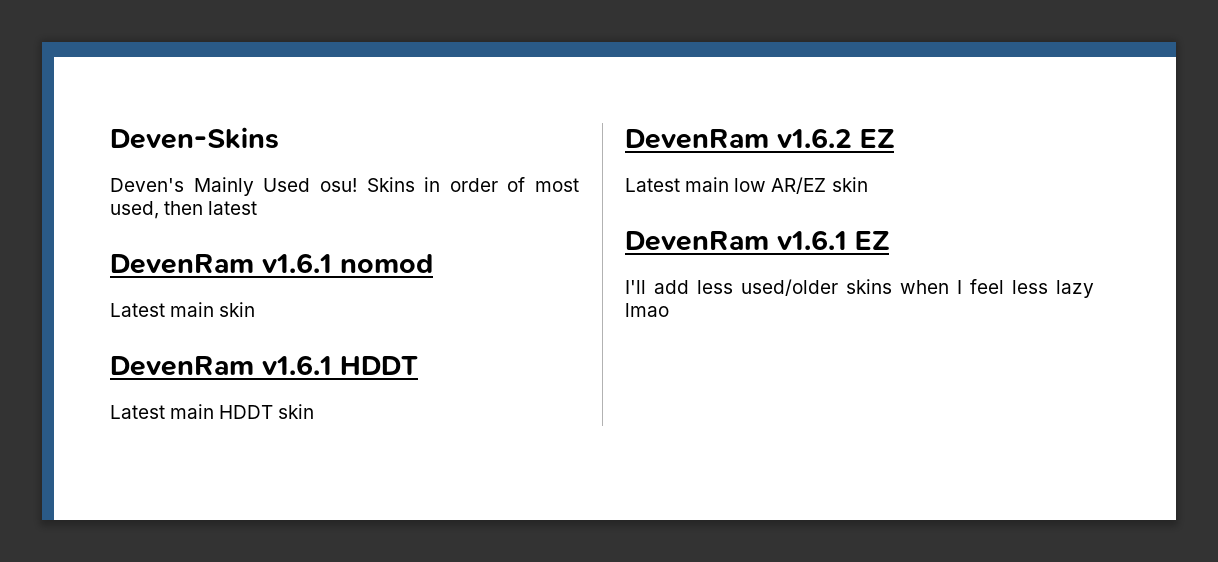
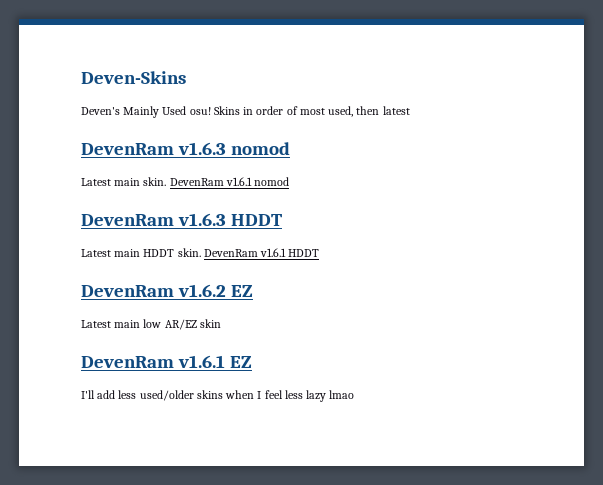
- DevenRam v1.6.1 nomod
+ DevenRam v1.6.3 nomod
- Latest main skin
- DevenRam v1.6.1 HDDT
+ Latest main skin. DevenRam v1.6.1 nomod
+ DevenRam v1.6.3 HDDT
- Latest main HDDT skin
+ Latest main HDDT skin. DevenRam v1.6.1 HDDT

